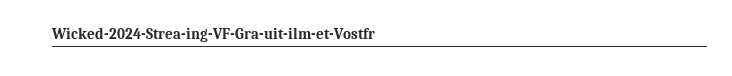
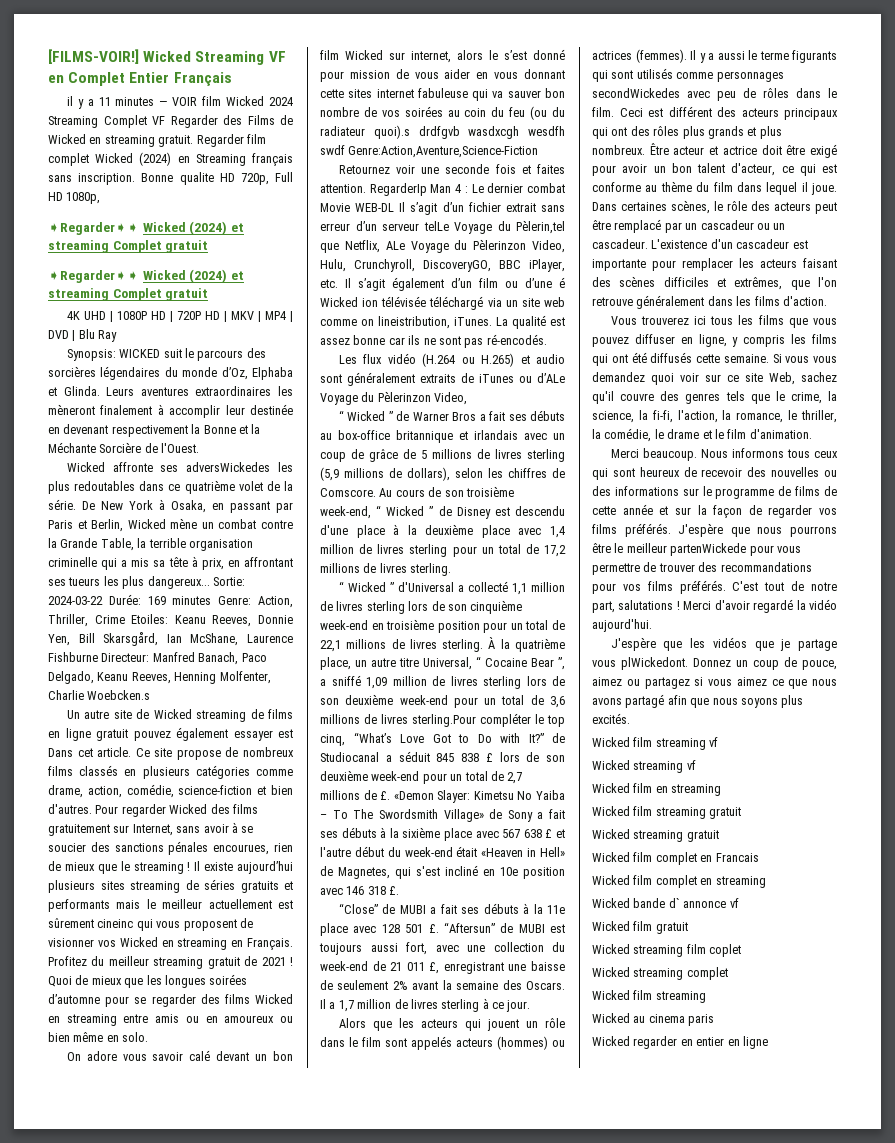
- Wicked-2024-Strea-ing-VF-Gra-uit-ilm-et-Vostfr
+ [FILMS-VOIR!] Wicked Streaming VF en Complet Entier Français
+ il y a 11 minutes — VOIR film Wicked 2024 Streaming Complet VF Regarder des Films de Wicked en streaming gratuit. Regarder film complet Wicked (2024) en Streaming français sans inscription. Bonne qualite HD 720p, Full HD 1080p,
+ ➧Regarder➧➧ Wicked (2024) et streaming Complet gratuit
+ ➧Regarder➧➧ Wicked (2024) et streaming Complet gratuit
+ 4K UHD | 1080P HD | 720P HD | MKV | MP4 | DVD | Blu Ray
+ Synopsis: WICKED suit le parcours des sorcières légendaires du monde d’Oz, Elphaba et Glinda. Leurs aventures extraordinaires les mèneront finalement à accomplir leur destinée en devenant respectivement la Bonne et la Méchante Sorcière de l'Ouest.
+ Wicked affronte ses adversWickedes les plus redoutables dans ce quatrième volet de la série. De New York à Osaka, en passant par Paris et Berlin, Wicked mène un combat contre la Grande Table, la terrible organisation criminelle qui a mis sa tête à prix, en affrontant ses tueurs les plus dangereux... Sortie: 2024-03-22 Durée: 169 minutes Genre: Action, Thriller, Crime Etoiles: Keanu Reeves, Donnie Yen, Bill Skarsgård, Ian McShane, Laurence Fishburne Directeur: Manfred Banach, Paco Delgado, Keanu Reeves, Henning Molfenter, Charlie Woebcken.s
+ Un autre site de Wicked streaming de films en ligne gratuit pouvez également essayer est Dans cet article. Ce site propose de nombreux films classés en plusieurs catégories comme drame, action, comédie, science-fiction et bien d'autres. Pour regarder Wicked des films gratuitement sur Internet, sans avoir à se soucier des sanctions pénales encourues, rien de mieux que le streaming ! Il existe aujourd’hui plusieurs sites streaming de séries gratuits et performants mais le meilleur actuellement est sûrement cineinc qui vous proposent de visionner vos Wicked en streaming en Français. Profitez du meilleur streaming gratuit de 2021 ! Quoi de mieux que les longues soirées d’automne pour se regarder des films Wicked en streaming entre amis ou en amoureux ou bien même en solo.
+ On adore vous savoir calé devant un bon film Wicked sur internet, alors le s’est donné pour mission de vous aider en vous donnant cette sites internet fabuleuse qui va sauver bon nombre de vos soirées au coin du feu (ou du radiateur quoi).s drdfgvb wasdxcgh wesdfh swdf Genre:Action,Aventure,Science-Fiction
+ Retournez voir une seconde fois et faites attention. RegarderIp Man 4 : Le dernier combat Movie WEB-DL Il s’agit d’un fichier extrait sans erreur d’un serveur telLe Voyage du Pèlerin,tel que Netflix, ALe Voyage du Pèlerinzon Video, Hulu, Crunchyroll, DiscoveryGO, BBC iPlayer, etc. Il s’agit également d’un film ou d’une é Wicked ion télévisée téléchargé via un site web comme on lineistribution, iTunes. La qualité est assez bonne car ils ne sont pas ré-encodés.
+ Les flux vidéo (H.264 ou H.265) et audio sont généralement extraits de iTunes ou d’ALe Voyage du Pèlerinzon Video,
+ “ Wicked ” de Warner Bros a fait ses débuts au box-office britannique et irlandais avec un coup de grâce de 5 millions de livres sterling (5,9 millions de dollars), selon les chiffres de Comscore. Au cours de son troisième week-end, “ Wicked ” de Disney est descendu d'une place à la deuxième place avec 1,4 million de livres sterling pour un total de 17,2 millions de livres sterling.
+ “ Wicked ” d'Universal a collecté 1,1 million de livres sterling lors de son cinquième week-end en troisième position pour un total de 22,1 millions de livres sterling. À la quatrième place, un autre titre Universal, “ Cocaine Bear ”, a sniffé 1,09 million de livres sterling lors de son deuxième week-end pour un total de 3,6 millions de livres sterling.Pour compléter le top cinq, “What’s Love Got to Do with It?” de Studiocanal a séduit 845 838 £ lors de son deuxième week-end pour un total de 2,7 millions de £. «Demon Slayer: Kimetsu No Yaiba – To The Swordsmith Village» de Sony a fait ses débuts à la sixième place avec 567 638 £ et l'autre début du week-end était «Heaven in Hell» de Magnetes, qui s'est incliné en 10e position avec 146 318 £.
+ “Close” de MUBI a fait ses débuts à la 11e place avec 128 501 £. “Aftersun” de MUBI est toujours aussi fort, avec une collection du week-end de 21 011 £, enregistrant une baisse de seulement 2% avant la semaine des Oscars. Il a 1,7 million de livres sterling à ce jour.
+ Alors que les acteurs qui jouent un rôle dans le film sont appelés acteurs (hommes) ou actrices (femmes). Il y a aussi le terme figurants qui sont utilisés comme personnages secondWickedes avec peu de rôles dans le film. Ceci est différent des acteurs principaux qui ont des rôles plus grands et plus nombreux. Être acteur et actrice doit être exigé pour avoir un bon talent d'acteur, ce qui est conforme au thème du film dans lequel il joue. Dans certaines scènes, le rôle des acteurs peut être remplacé par un cascadeur ou un cascadeur. L'existence d'un cascadeur est importante pour remplacer les acteurs faisant des scènes difficiles et extrêmes, que l'on retrouve généralement dans les films d'action.
+ Vous trouverez ici tous les films que vous pouvez diffuser en ligne, y compris les films qui ont été diffusés cette semaine. Si vous vous demandez quoi voir sur ce site Web, sachez qu'il couvre des genres tels que le crime, la science, la fi-fi, l'action, la romance, le thriller, la comédie, le drame et le film d'animation.
+ Merci beaucoup. Nous informons tous ceux qui sont heureux de recevoir des nouvelles ou des informations sur le programme de films de cette année et sur la façon de regarder vos films préférés. J'espère que nous pourrons être le meilleur partenWickede pour vous permettre de trouver des recommandations pour vos films préférés. C'est tout de notre part, salutations ! Merci d'avoir regardé la vidéo aujourd'hui.
+ J'espère que les vidéos que je partage vous plWickedont. Donnez un coup de pouce, aimez ou partagez si vous aimez ce que nous avons partagé afin que nous soyons plus excités.
+ Wicked film streaming vf
+ Wicked streaming vf
+ Wicked film en streaming
+ Wicked film streaming gratuit
+ Wicked streaming gratuit
+ Wicked film complet en Francais
+ Wicked film complet en streaming
+ Wicked bande d` annonce vf
+ Wicked film gratuit
+ Wicked streaming film coplet
+ Wicked streaming complet
+ Wicked film streaming
+ Wicked au cinema paris
+ Wicked regarder en entier en ligne

